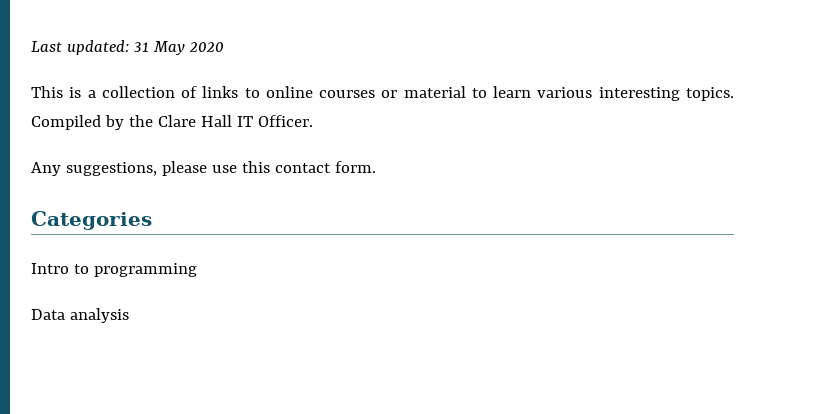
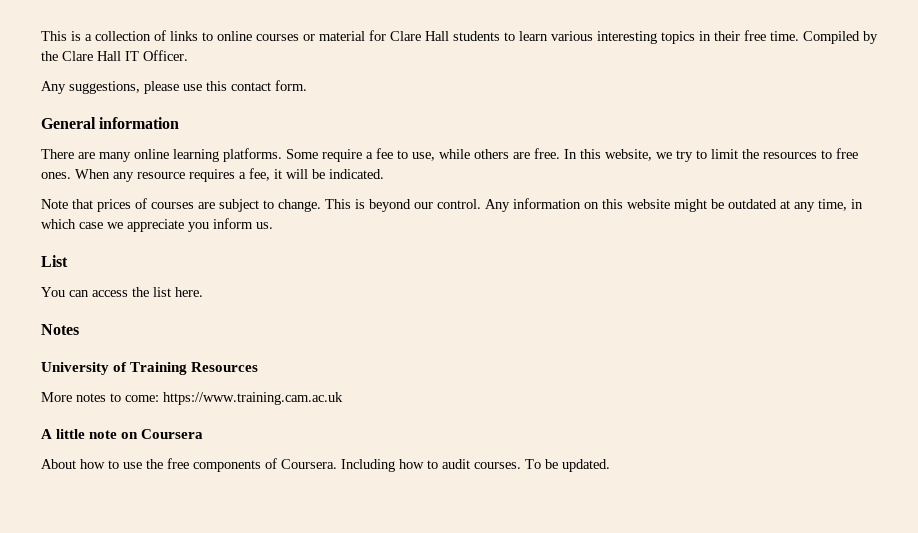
- Last updated: 31 May 2020
- This is a collection of links to online courses or material to learn various interesting topics.
+ This is a collection of links to online courses or material for Clare Hall students to learn various interesting topics in their free time.
- Categories
- Intro to programming
- Data analysis
+ General information
+ There are many online learning platforms. Some require a fee to use, while others are free. In this website, we try to limit the resources to free ones. When any resource requires a fee, it will be indicated.
+ Note that prices of courses are subject to change. This is beyond our control. Any information on this website might be outdated at any time, in which case we appreciate you inform us.
+ List
+ You can access the list here.
+ Notes
+ University of Training Resources
+ More notes to come: https://www.training.cam.ac.uk
+ A little note on Coursera
+ About how to use the free components of Coursera. Including how to audit courses. To be updated.

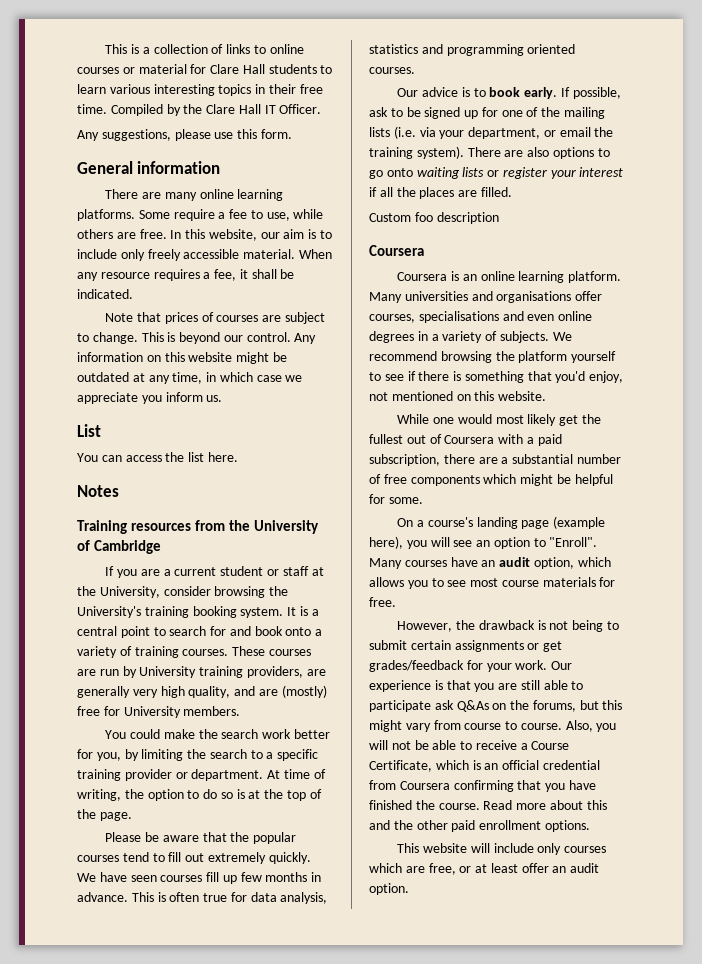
- Any suggestions, please use this contact form.
+ Any suggestions, please use this form.
- In this website, we try to limit the resources to free ones.
+ In this website, our aim is to include only freely accessible material.
- When any resource requires a fee, it will be indicated.
+ When any resource requires a fee, it shall be indicated.
- University of Training Resources
- More notes to come: https://www.training.cam.ac.uk
- A little note on Coursera
- About how to use the free components of Coursera. Including how to audit courses. To be updated.
+ Training resources from the University of Cambridge
+ If you are a current student or staff at the University, consider browsing the University's training booking system. It is a central point to search for and book onto a variety of training courses. These courses are run by University training providers, are generally very high quality, and are (mostly) free for University members.
+ You could make the search work better for you, by limiting the search to a specific training provider or department. At time of writing, the option to do so is at the top of the page.
+ Please be aware that the popular courses tend to fill out extremely quickly. We have seen courses fill up few months in advance. This is often true for data analysis, statistics and programming oriented courses.
+ Our advice is to book early. If possible, ask to be signed up for one of the mailing lists (i.e. via your department, or email the training system). There are also options to go onto waiting lists or register your interest if all the places are filled.
+ Custom foo description
+ Coursera
+ Coursera is an online learning platform. Many universities and organisations offer courses, specialisations and even online degrees in a variety of subjects. We recommend browsing the platform yourself to see if there is something that you'd enjoy, not mentioned on this website.
+ While one would most likely get the fullest out of Coursera with a paid subscription, there are a substantial number of free components which might be helpful for some.
+ On a course's landing page (example here), you will see an option to "Enroll". Many courses have an audit option, which allows you to see most course materials for free.
+ However, the drawback is not being to submit certain assignments or get grades/feedback for your work. Our experience is that you are still able to participate ask Q&As on the forums, but this might vary from course to course. Also, you will not be able to receive a Course Certificate, which is an official credential from Coursera confirming that you have finished the course. Read more about this and the other paid enrollment options.
+ This website will include only courses which are free, or at least offer an audit option.

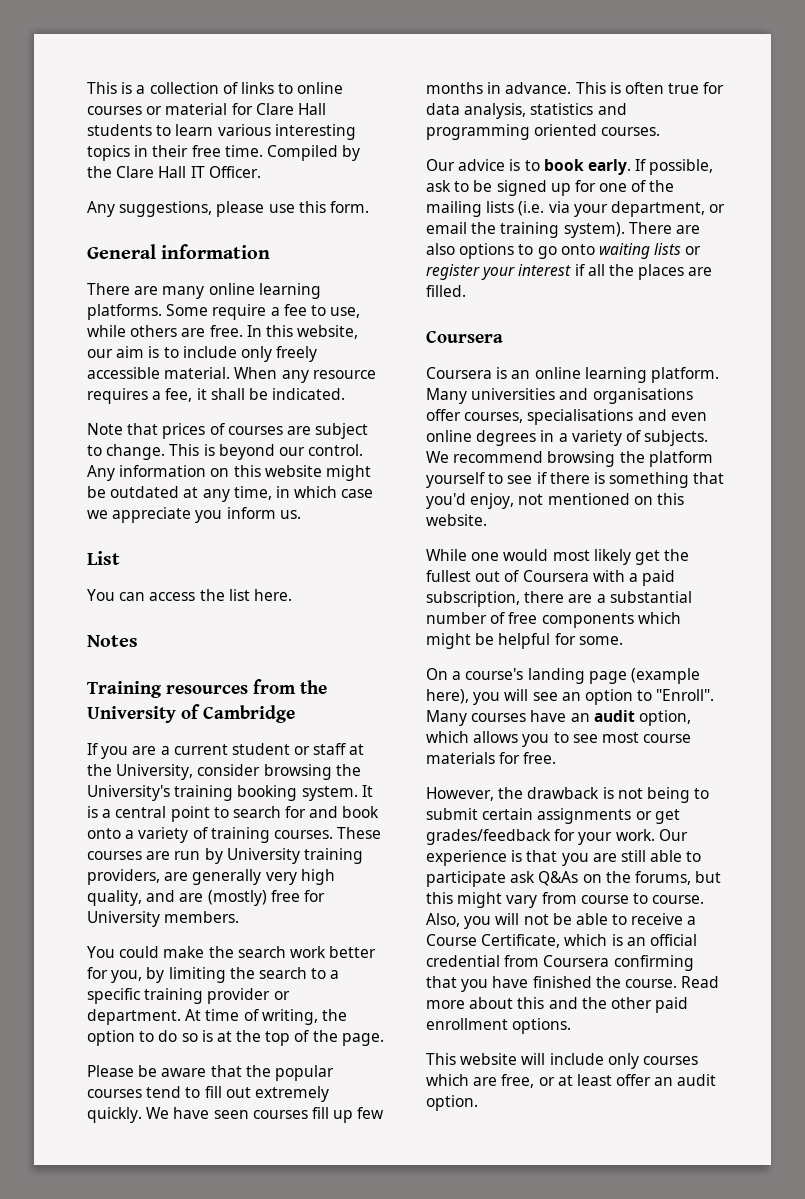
- Custom foo description

